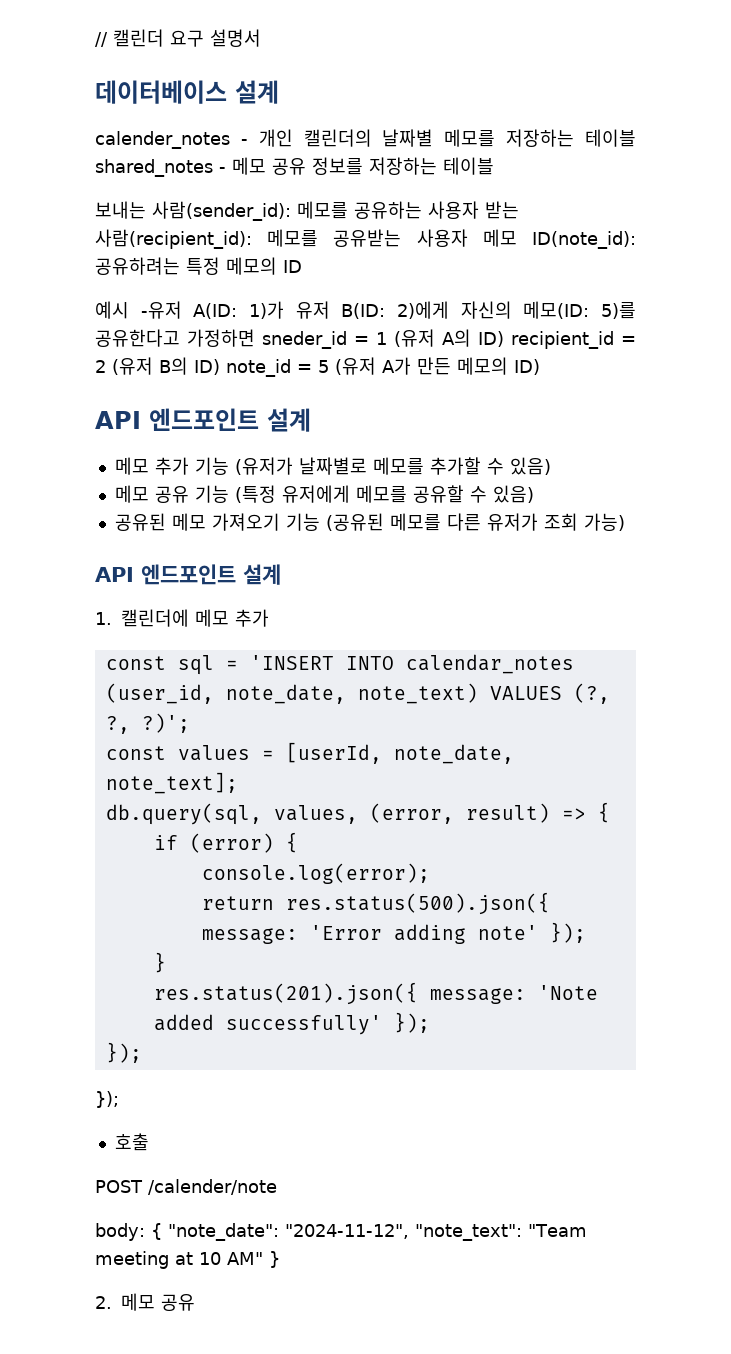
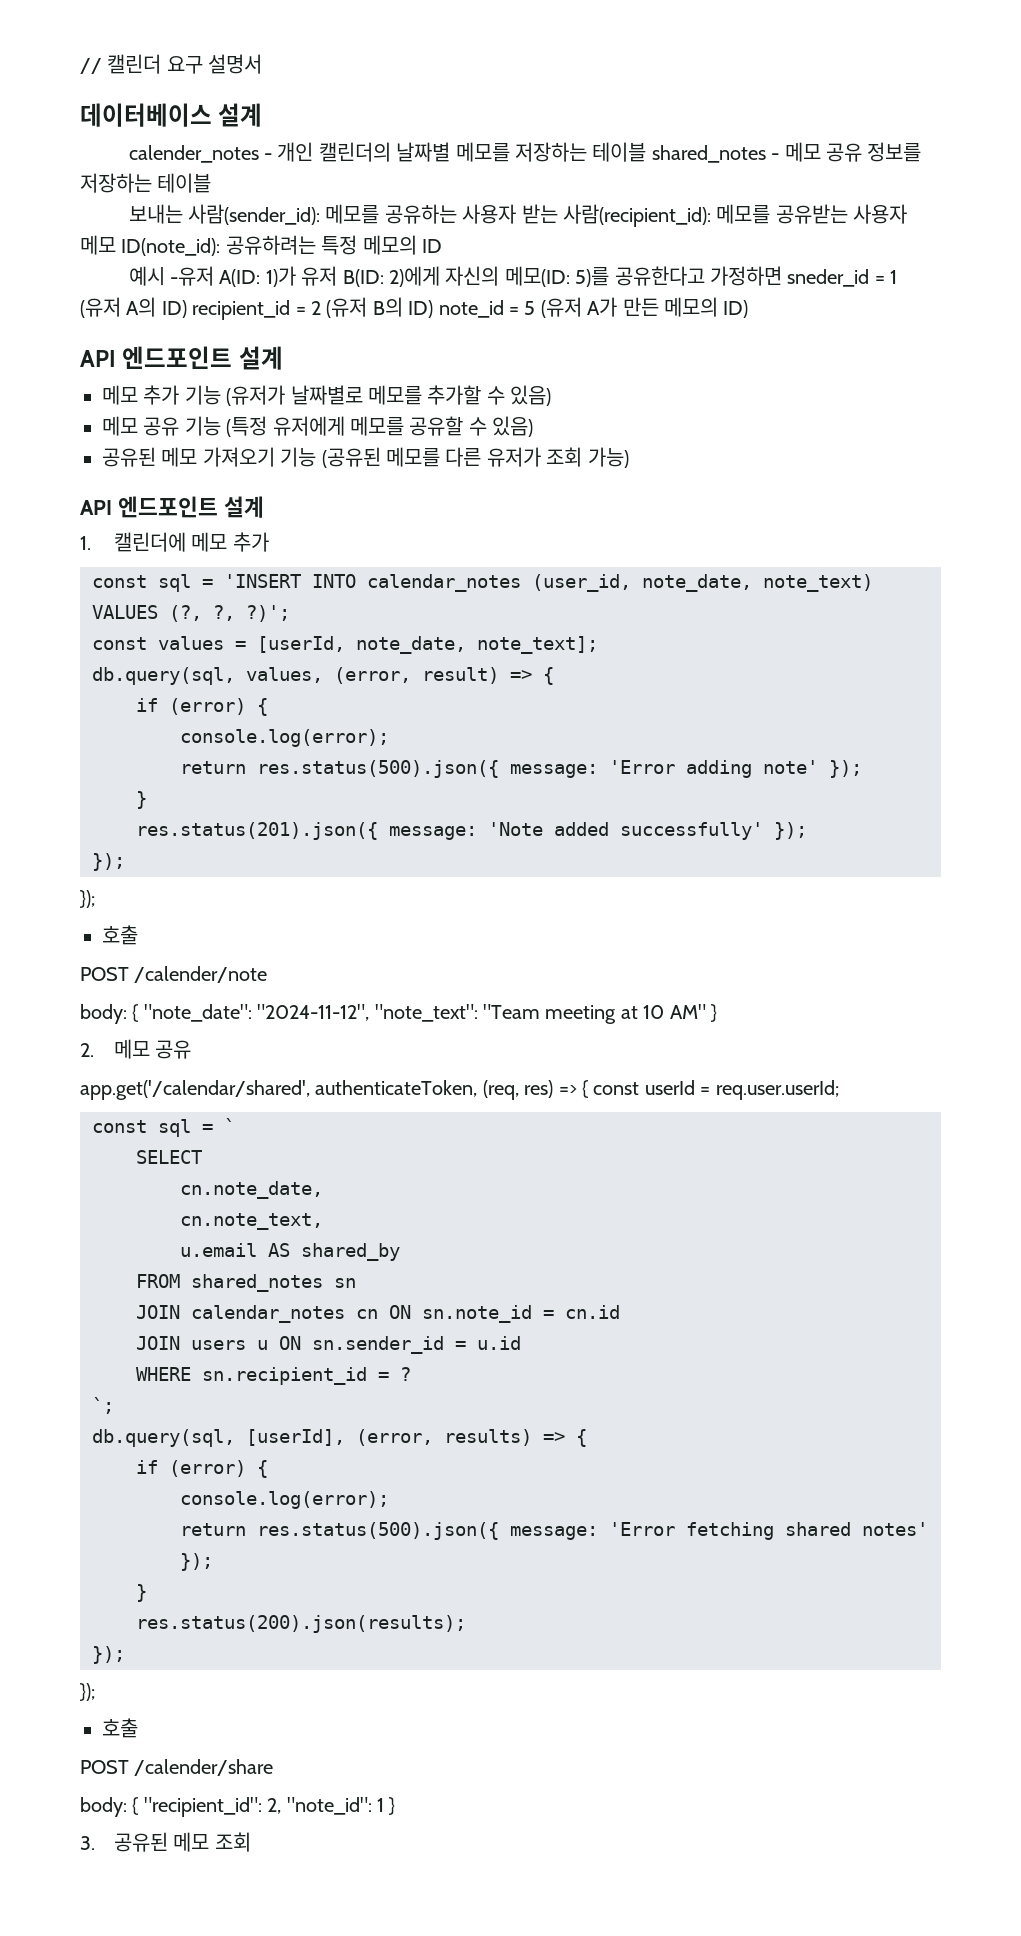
+ app.get('/calendar/shared', authenticateToken, (req, res) => { const userId = req.user.userId;
+ const sql = `
+ SELECT
+ cn.note_date,
+ cn.note_text,
+ u.email AS shared_by
+ FROM shared_notes sn
+ JOIN calendar_notes cn ON sn.note_id = cn.id
+ JOIN users u ON sn.sender_id = u.id
+ WHERE sn.recipient_id = ?
+ `;
+ db.query(sql, [userId], (error, results) => {
+ if (error) {
+ console.log(error);
+ return res.status(500).json({ message: 'Error fetching shared notes' });
+ }
+ res.status(200).json(results);
+ });
+ });
+ 호출
+ POST /calender/share
+ body: { "recipient_id": 2, "note_id": 1 }
+ 3. 공유된 메모 조회

